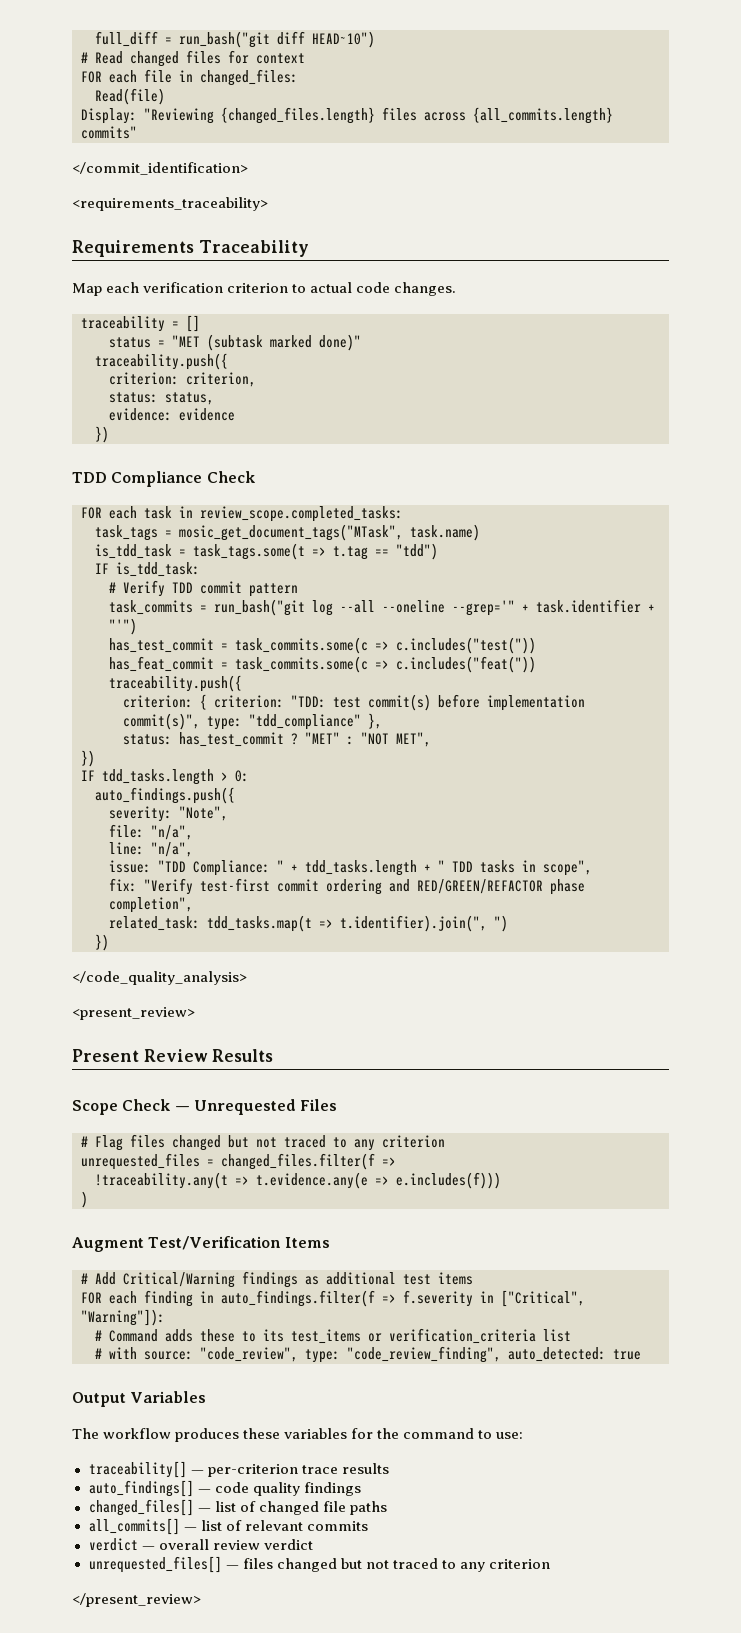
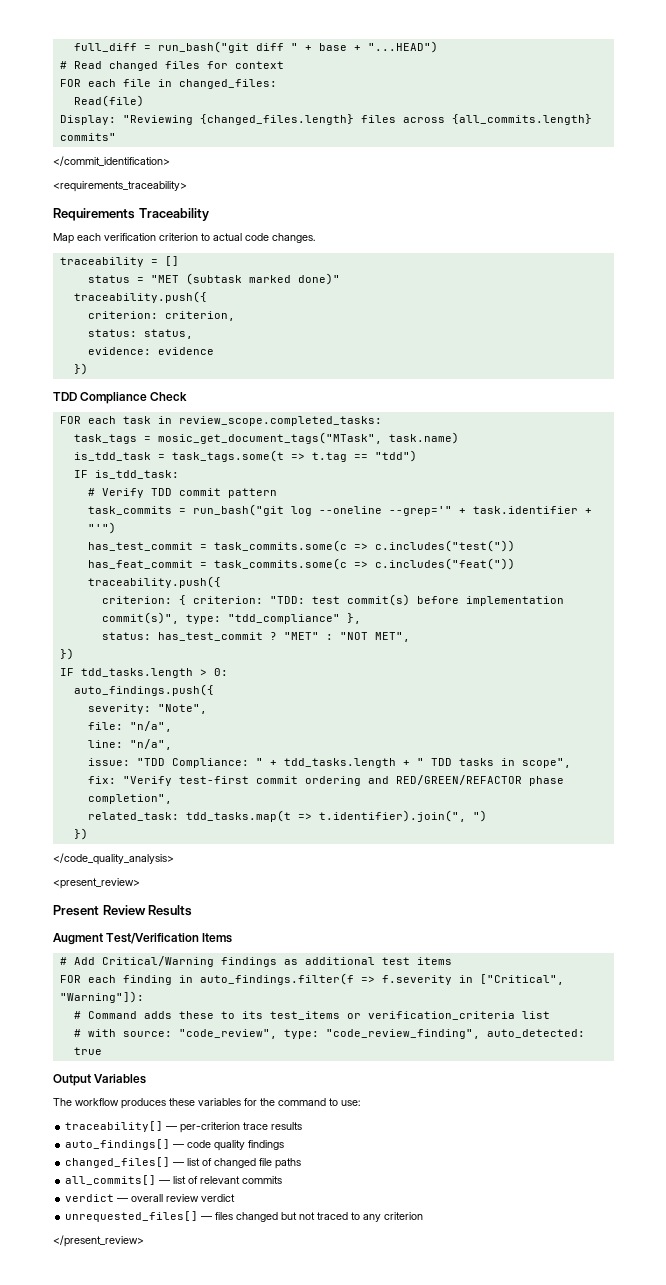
- full_diff = run_bash("git diff HEAD~10")
+ full_diff = run_bash("git diff " + base + "...HEAD")
- task_commits = run_bash("git log --all --oneline --grep='" + task.identifier + "'")
+ task_commits = run_bash("git log --oneline --grep='" + task.identifier + "'")
- Scope Check — Unrequested Files
- # Flag files changed but not traced to any criterion
- unrequested_files = changed_files.filter(f =>
- !traceability.any(t => t.evidence.any(e => e.includes(f)))
- )

